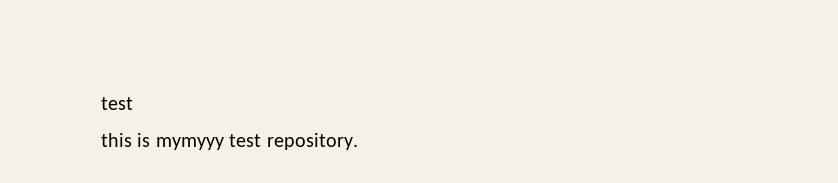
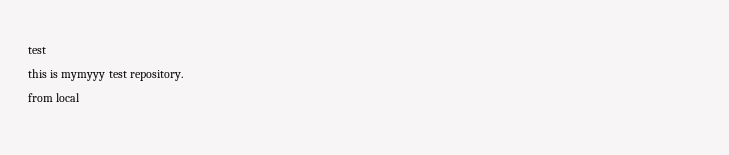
+ from local

